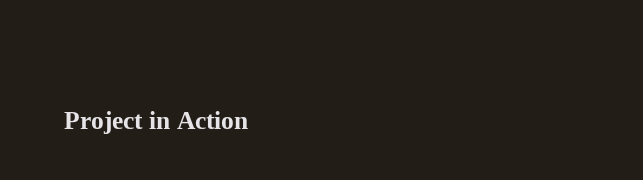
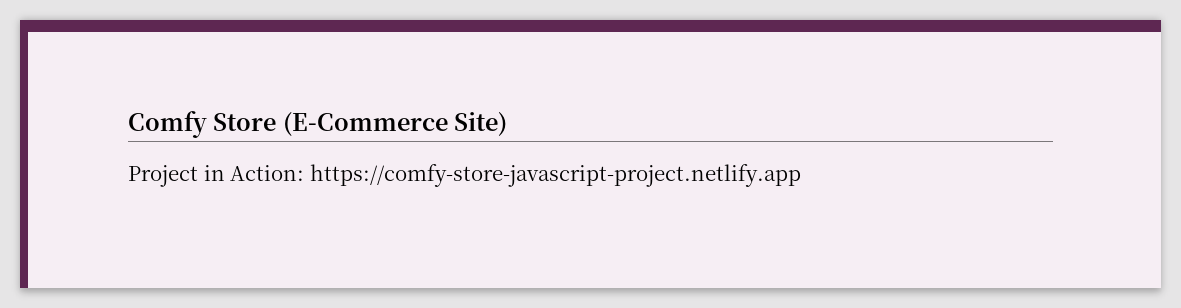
- Project in Action
+ Comfy Store (E-Commerce Site)
+ Project in Action: https://comfy-store-javascript-project.netlify.app

